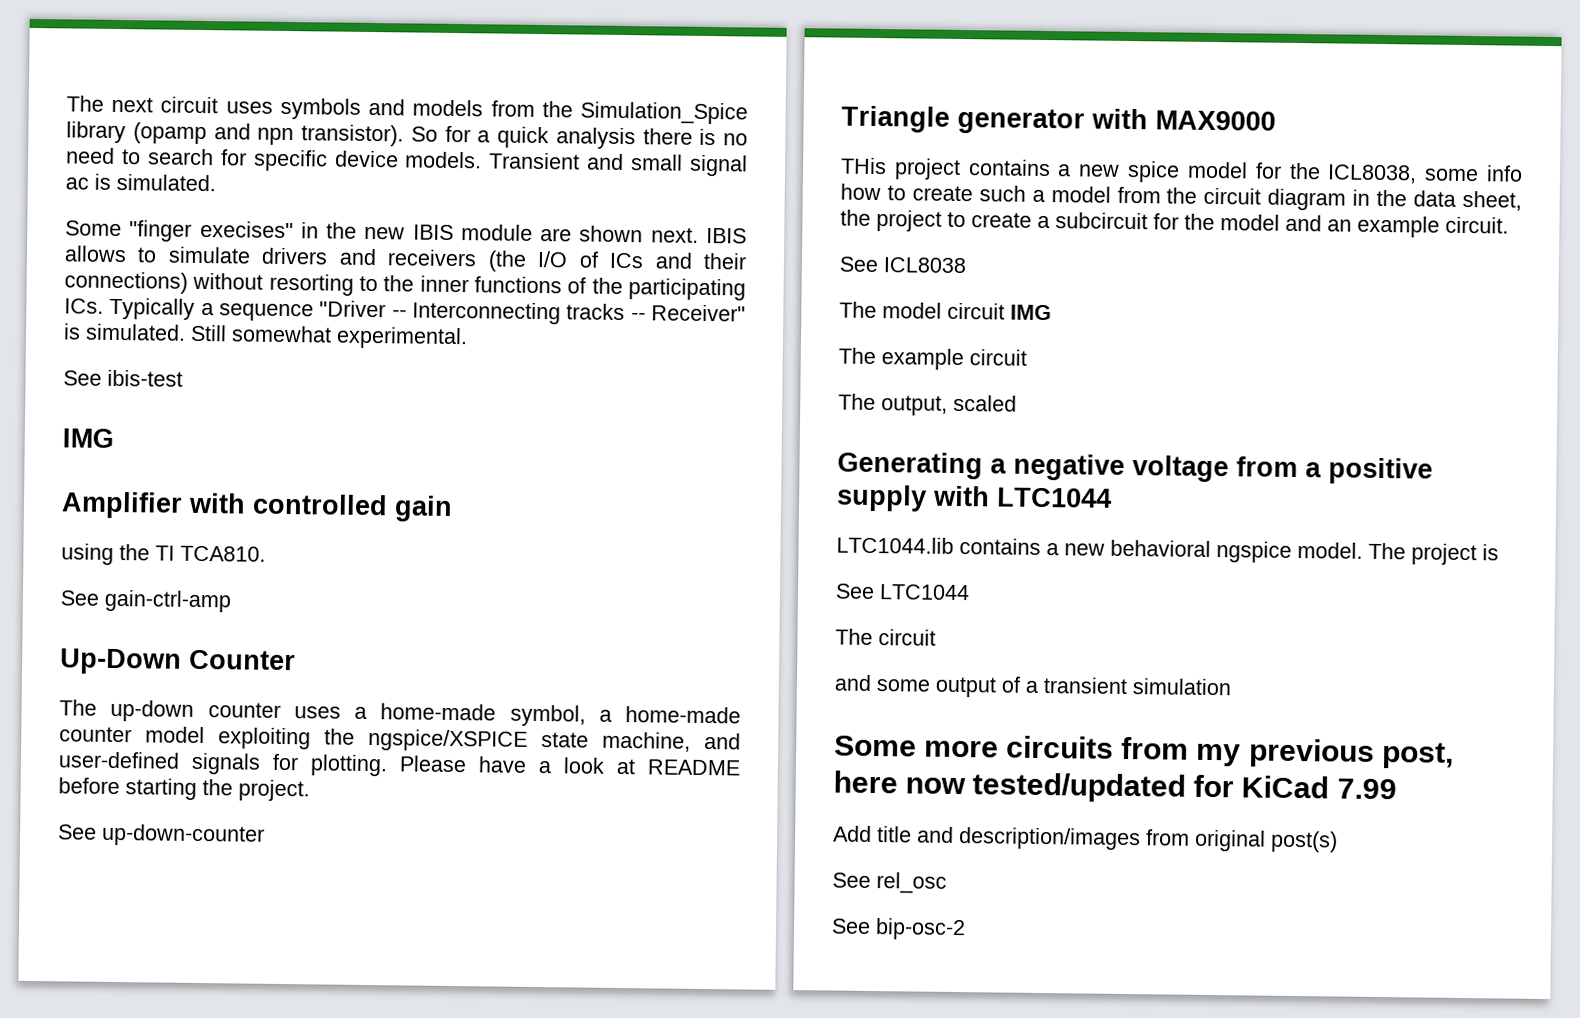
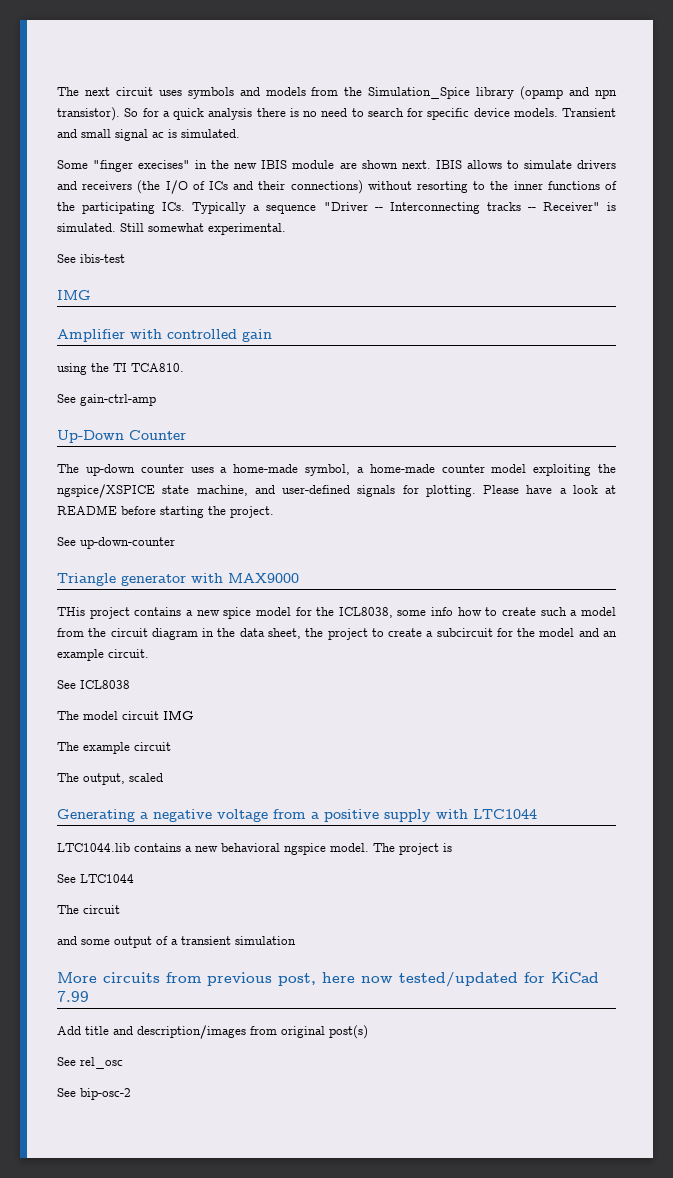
- Some more circuits from my previous post, here now tested/updated for KiCad 7.99
+ More circuits from previous post, here now tested/updated for KiCad 7.99

